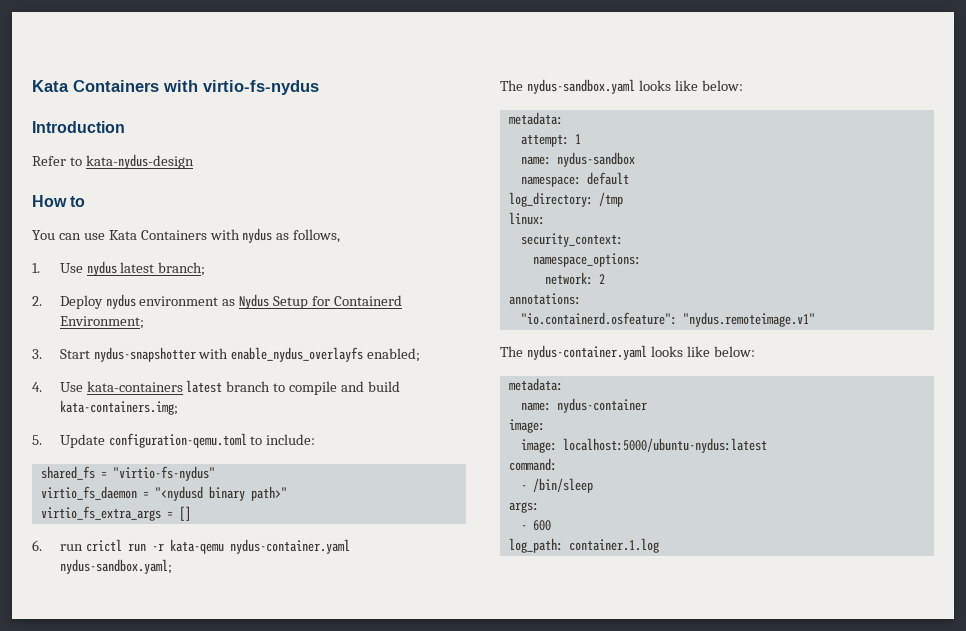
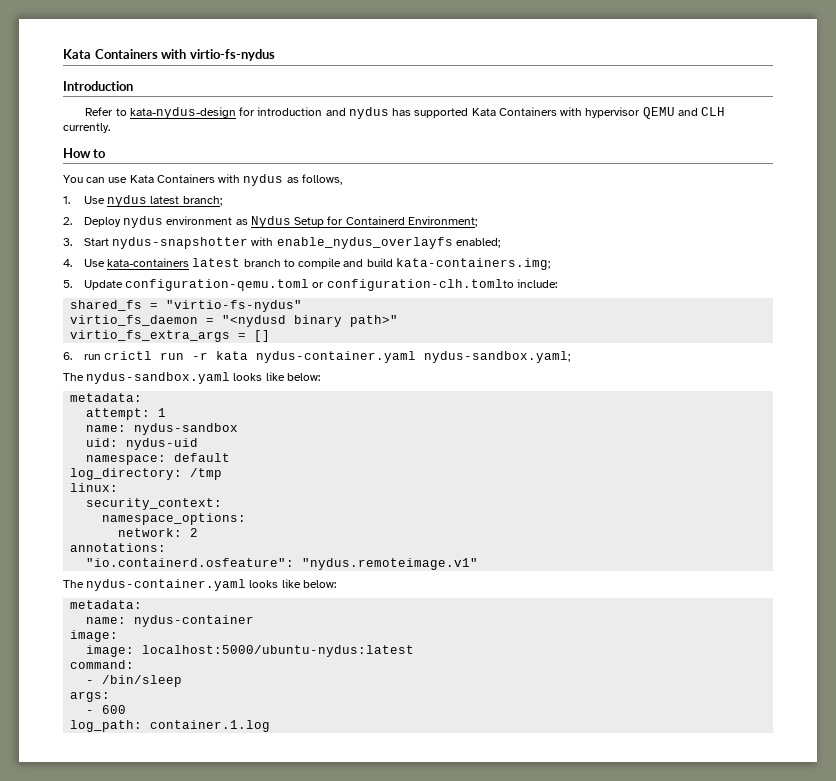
- Refer to kata-nydus-design
+ Refer to kata-nydus-design for introduction and nydus has supported Kata Containers with hypervisor QEMU and CLH currently.
- 5. Update configuration-qemu.toml to include:
+ 5. Update configuration-qemu.toml or configuration-clh.tomlto include:
- 6. run crictl run -r kata-qemu nydus-container.yaml nydus-sandbox.yaml;
+ 6. run crictl run -r kata nydus-container.yaml nydus-sandbox.yaml;
+ uid: nydus-uid

